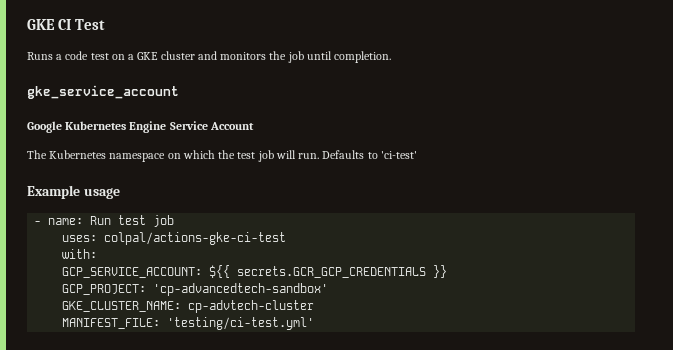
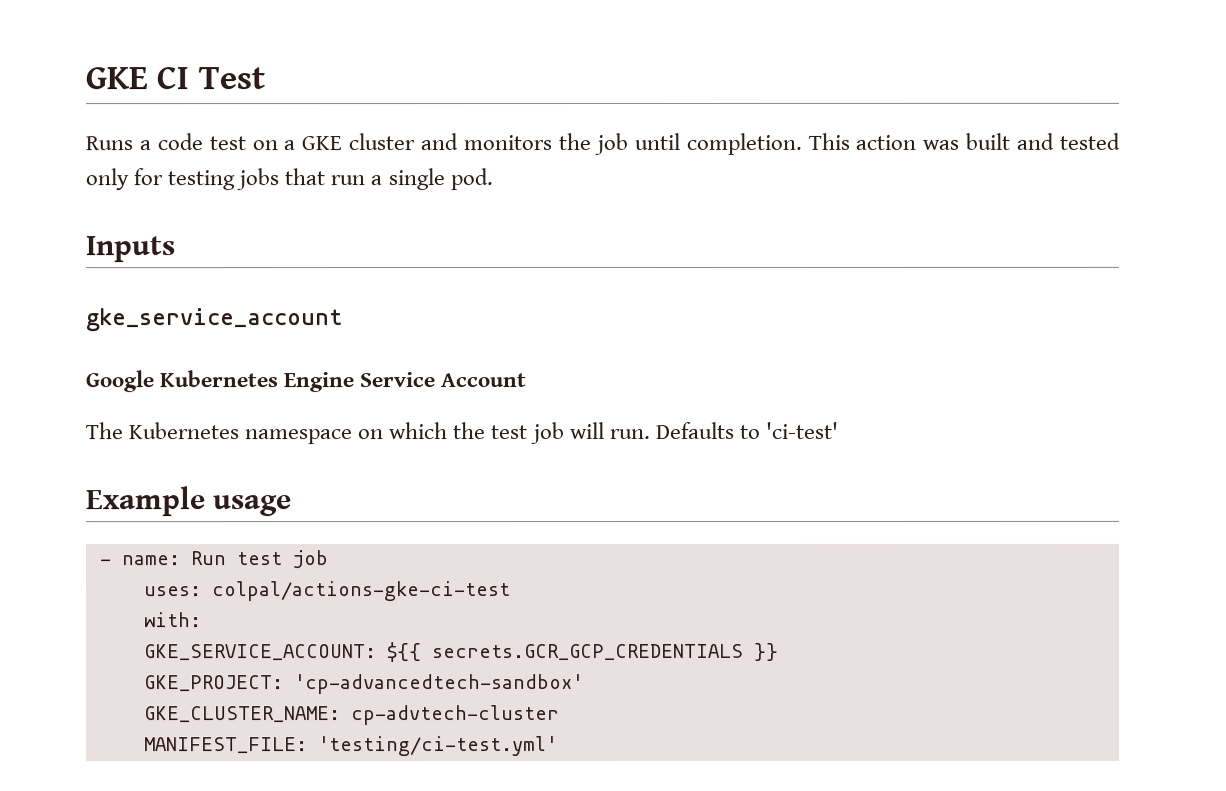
+ This action was built and tested only for testing jobs that run a single pod.
+ Inputs
- GCP_SERVICE_ACCOUNT: ${{ secrets.GCR_GCP_CREDENTIALS }}
+ GKE_SERVICE_ACCOUNT: ${{ secrets.GCR_GCP_CREDENTIALS }}
- GCP_PROJECT: 'cp-advancedtech-sandbox'
+ GKE_PROJECT: 'cp-advancedtech-sandbox'

